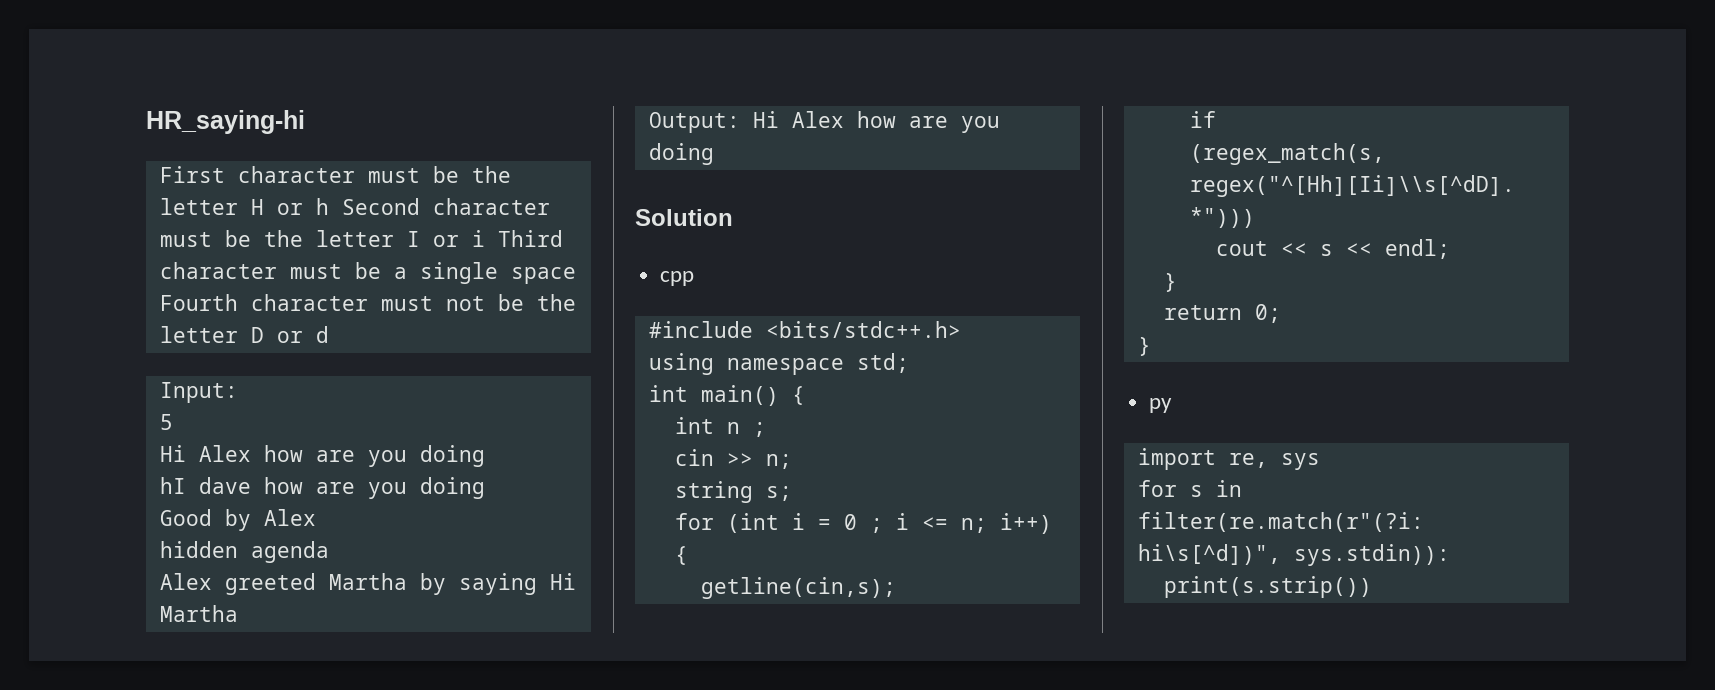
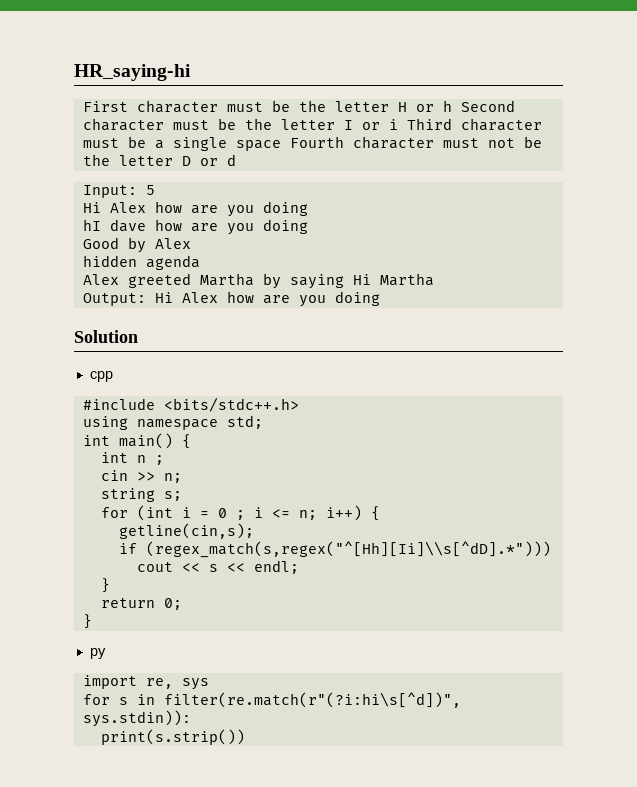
- Input:
- 5
+ Input: 5

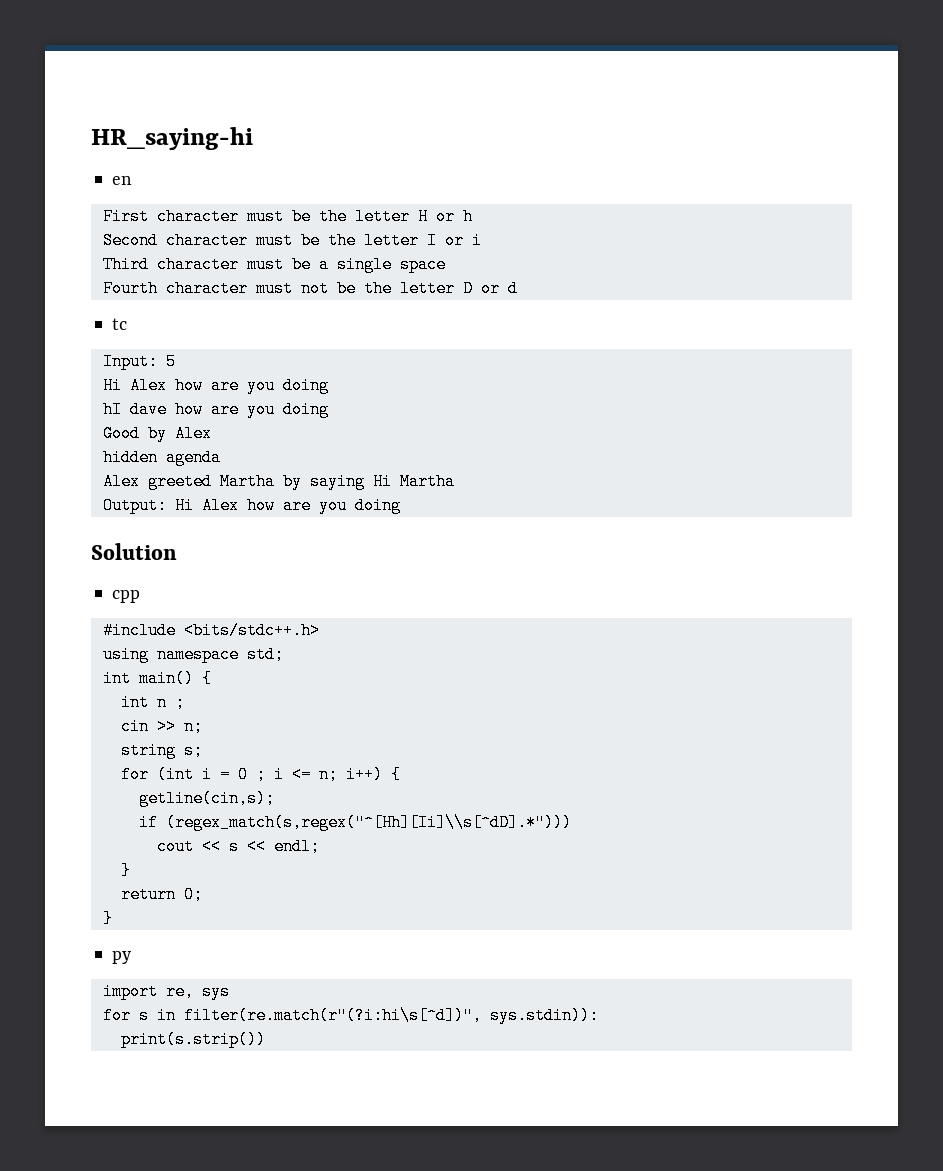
+ en
- First character must be the letter H or h Second character must be the letter I or i Third character must be a single space Fourth character must not be the letter D or d
+ First character must be the letter H or h
+ Second character must be the letter I or i
+ Third character must be a single space
+ Fourth character must not be the letter D or d
+ tc

